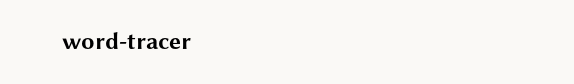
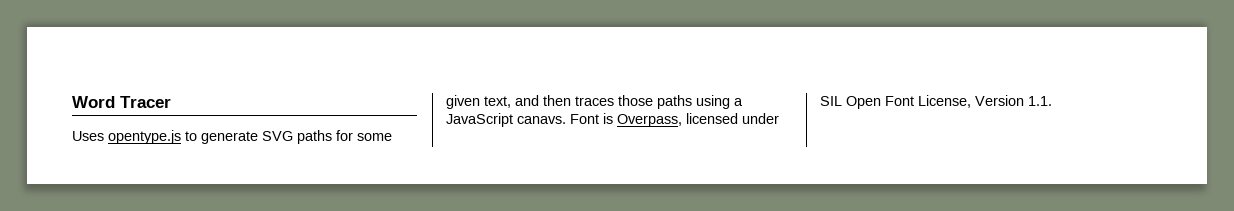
- word-tracer
+ Word Tracer
+ Uses opentype.js to generate SVG paths for some given text, and then traces those paths using a JavaScript canavs. Font is Overpass, licensed under SIL Open Font License, Version 1.1.

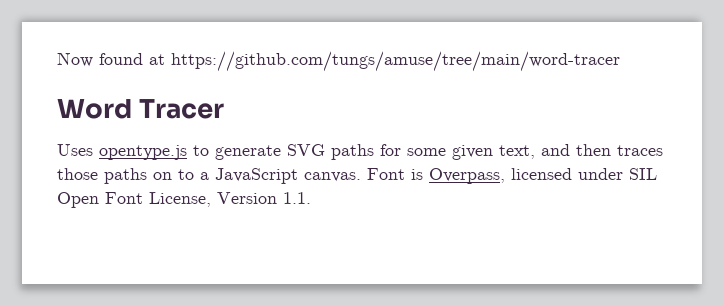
+ Now found at https://github.com/tungs/amuse/tree/main/word-tracer
- Uses opentype.js to generate SVG paths for some given text, and then traces those paths using a JavaScript canavs.
+ Uses opentype.js to generate SVG paths for some given text, and then traces those paths on to a JavaScript canvas.

